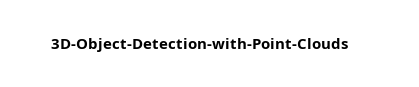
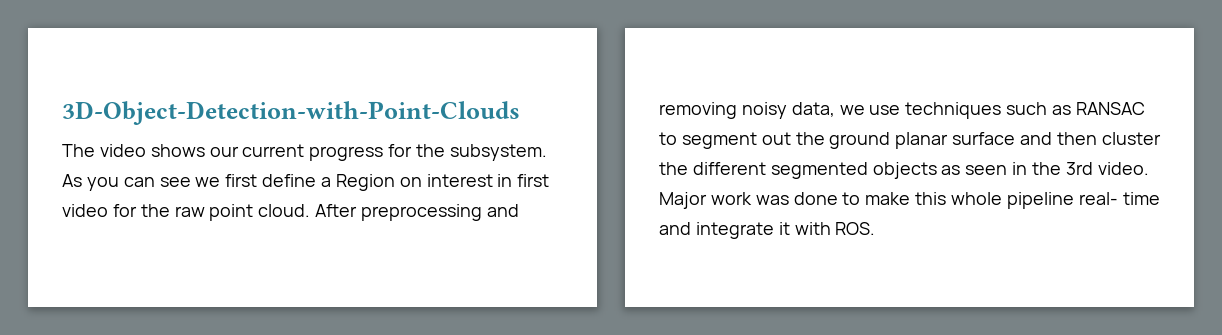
+ The video shows our current progress for the subsystem. As you can see we first define a Region on interest in first video for the raw point cloud. After preprocessing and removing noisy data, we use techniques such as RANSAC to segment out the ground planar surface and then cluster the different segmented objects as seen in the 3rd video. Major work was done to make this whole pipeline real- time and integrate it with ROS.

